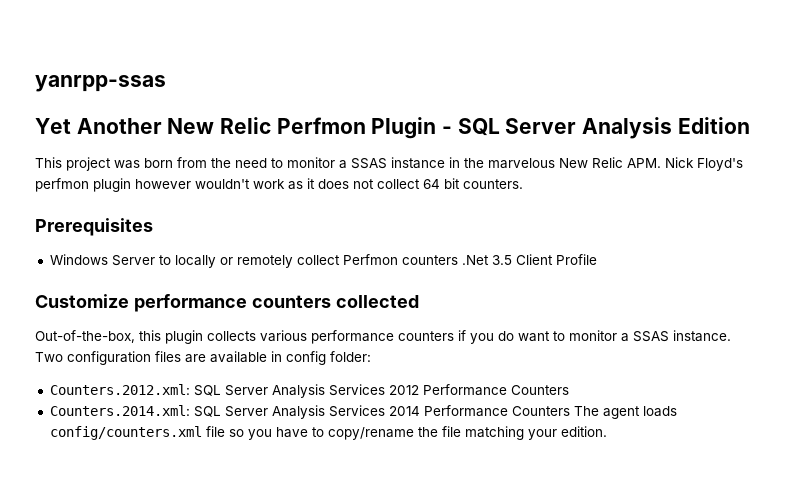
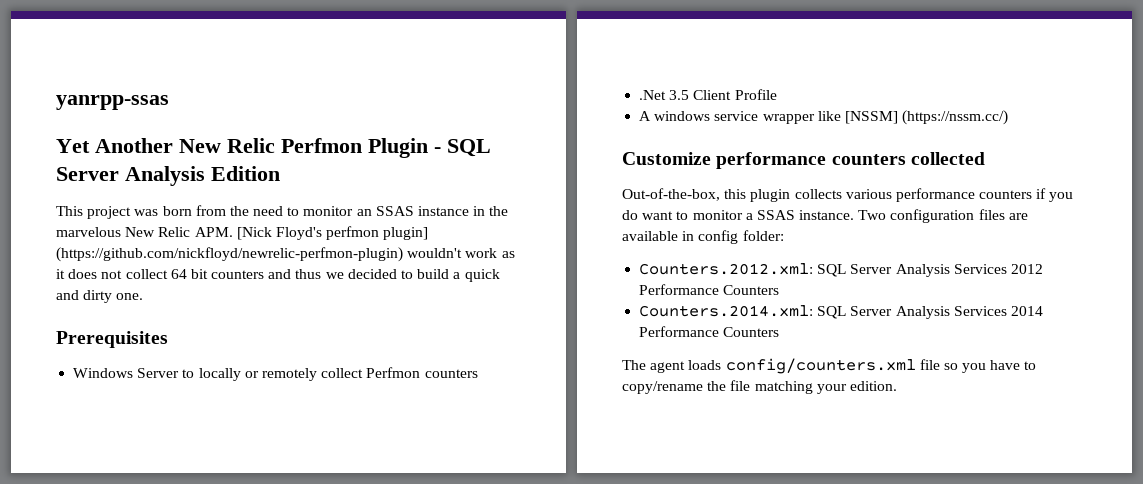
- This project was born from the need to monitor a SSAS instance in the marvelous New Relic APM. Nick Floyd's perfmon plugin however wouldn't work as it does not collect 64 bit counters.
+ This project was born from the need to monitor an SSAS instance in the marvelous New Relic APM. [Nick Floyd's perfmon plugin] (https://github.com/nickfloyd/newrelic-perfmon-plugin) wouldn't work as it does not collect 64 bit counters and thus we decided to build a quick and dirty one.
- Windows Server to locally or remotely collect Perfmon counters .Net 3.5 Client Profile
+ Windows Server to locally or remotely collect Perfmon counters
+ .Net 3.5 Client Profile
+ A windows service wrapper like [NSSM] (https://nssm.cc/)
- Counters.2014.xml: SQL Server Analysis Services 2014 Performance Counters The agent loads config/counters.xml file so you have to copy/rename the file matching your edition.
+ Counters.2014.xml: SQL Server Analysis Services 2014 Performance Counters
+ The agent loads config/counters.xml file so you have to copy/rename the file matching your edition.

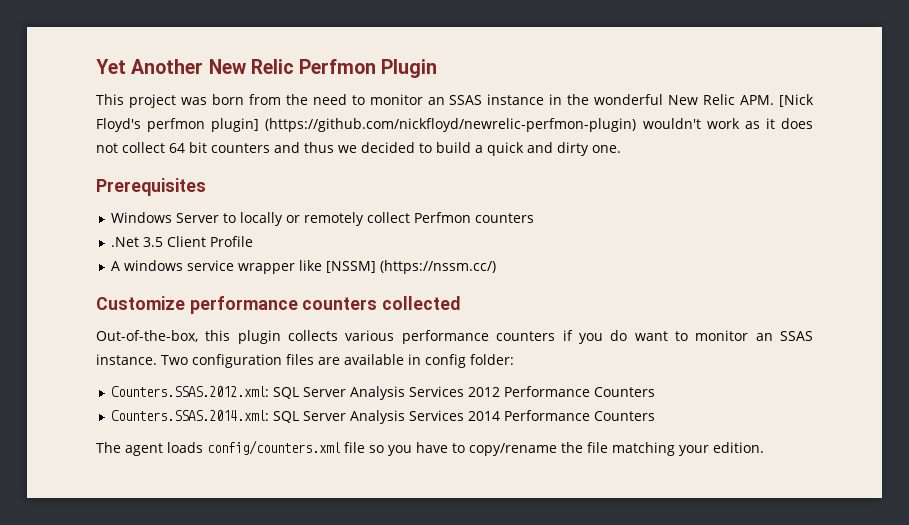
- yanrpp-ssas
- Yet Another New Relic Perfmon Plugin - SQL Server Analysis Edition
+ Yet Another New Relic Perfmon Plugin
- This project was born from the need to monitor an SSAS instance in the marvelous New Relic APM. [Nick Floyd's perfmon plugin] (https://github.com/nickfloyd/newrelic-perfmon-plugin) wouldn't work as it does not collect 64 bit counters and thus we decided to build a quick and dirty one.
+ This project was born from the need to monitor an SSAS instance in the wonderful New Relic APM. [Nick Floyd's perfmon plugin] (https://github.com/nickfloyd/newrelic-perfmon-plugin) wouldn't work as it does not collect 64 bit counters and thus we decided to build a quick and dirty one.
- Out-of-the-box, this plugin collects various performance counters if you do want to monitor a SSAS instance.
+ Out-of-the-box, this plugin collects various performance counters if you do want to monitor an SSAS instance.
- Counters.2012.xml: SQL Server Analysis Services 2012 Performance Counters
+ Counters.SSAS.2012.xml: SQL Server Analysis Services 2012 Performance Counters
- Counters.2014.xml: SQL Server Analysis Services 2014 Performance Counters
+ Counters.SSAS.2014.xml: SQL Server Analysis Services 2014 Performance Counters

